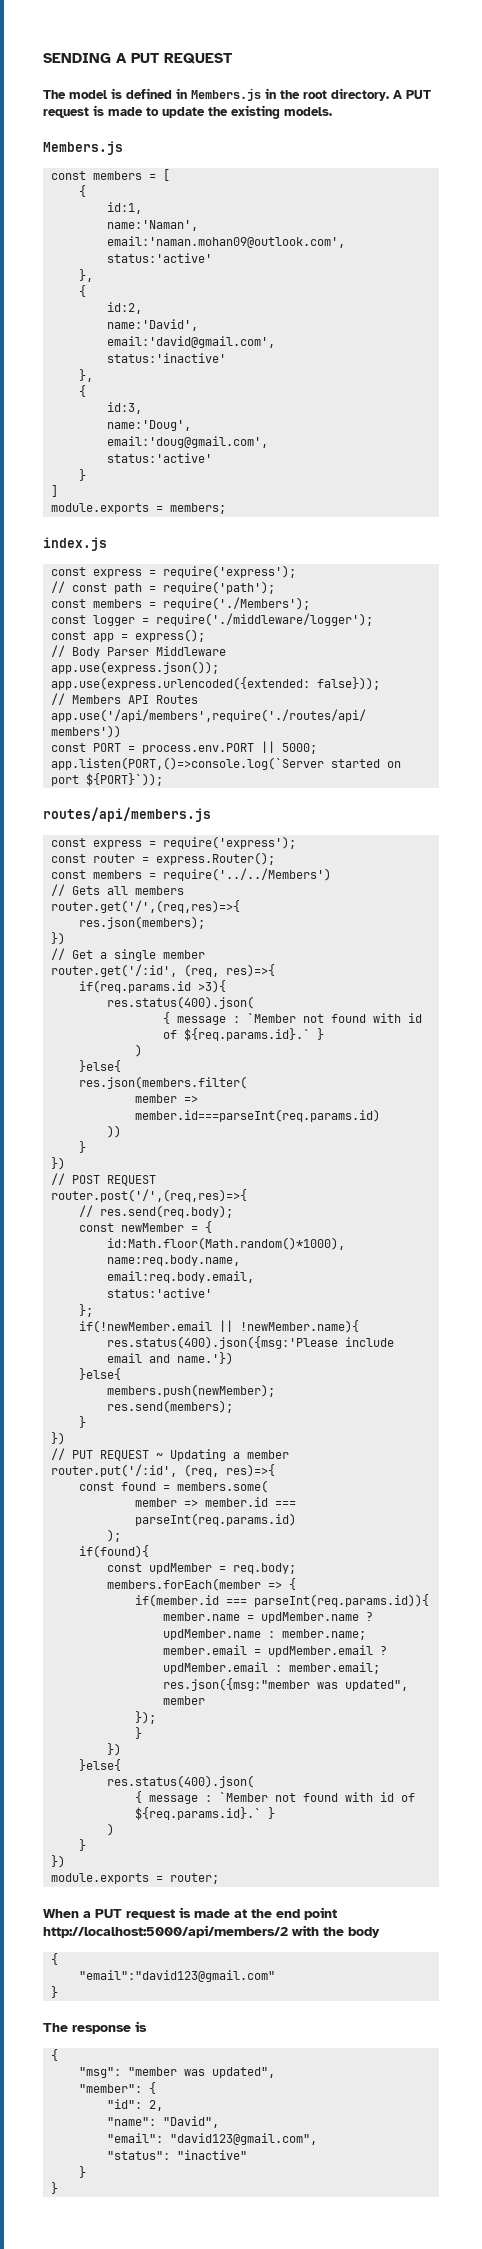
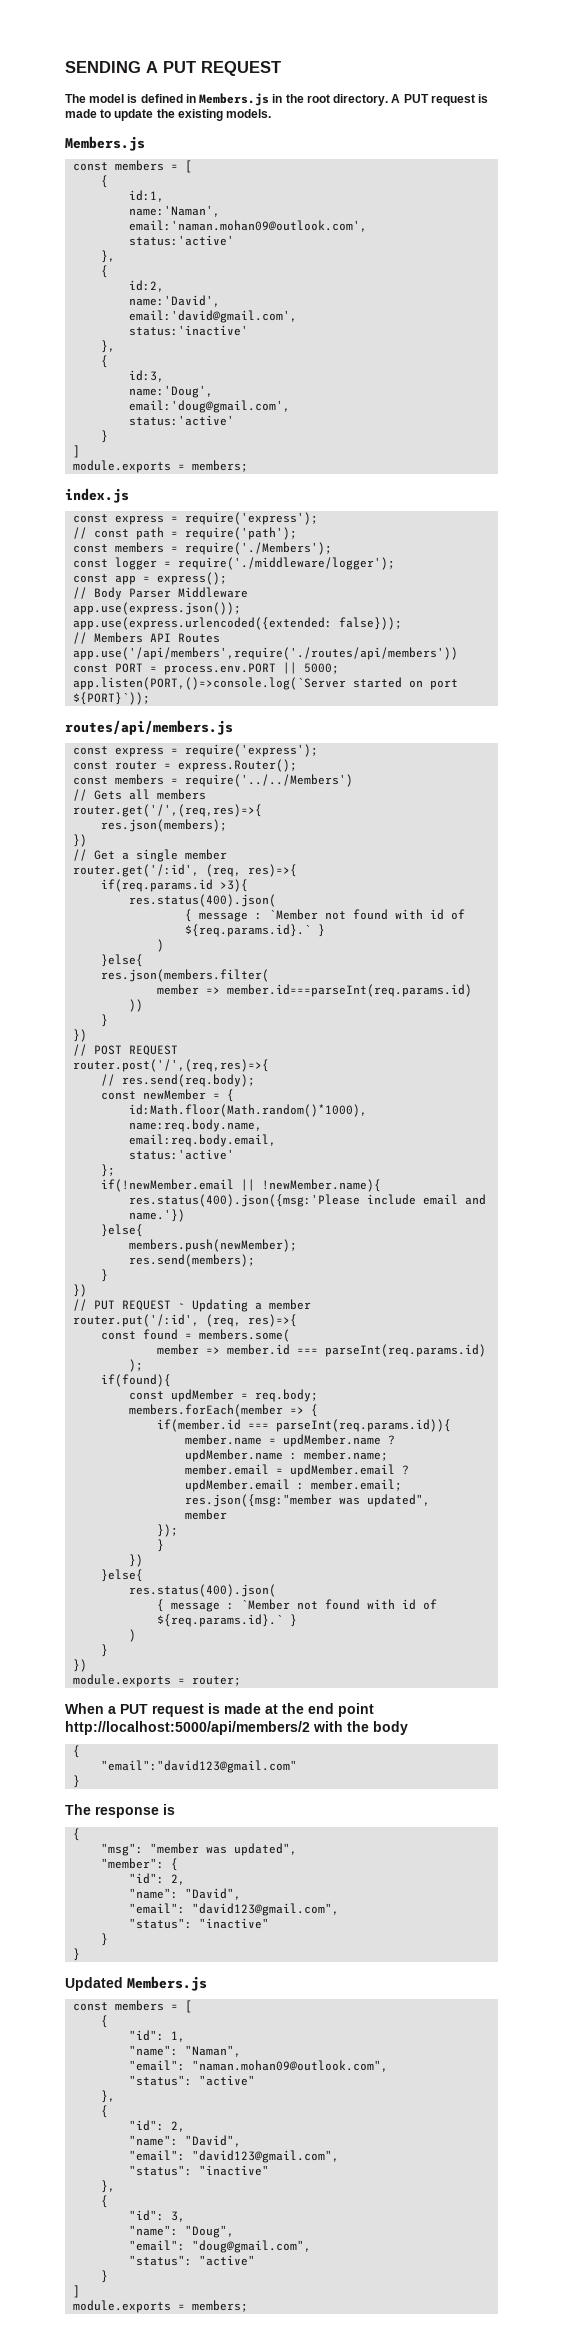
+ Updated Members.js
+ const members = [
+ {
+ "id": 1,
+ "name": "Naman",
+ "email": "naman.mohan09@outlook.com",
+ "status": "active"
+ },
+ {
+ "id": 2,
+ "name": "David",
+ "email": "david123@gmail.com",
+ "status": "inactive"
+ },
+ {
+ "id": 3,
+ "name": "Doug",
+ "email": "doug@gmail.com",
+ "status": "active"
+ }
+ ]
+ module.exports = members;

